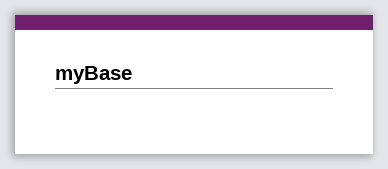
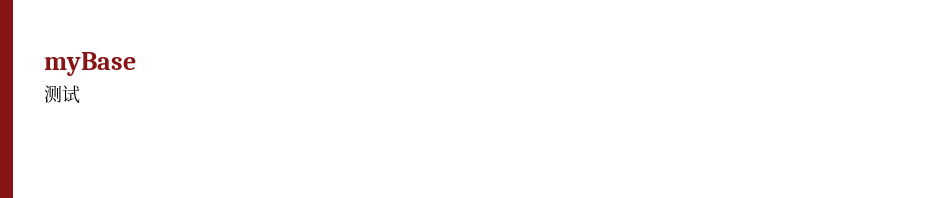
+ 测试

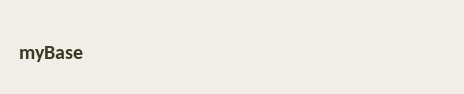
- 测试

